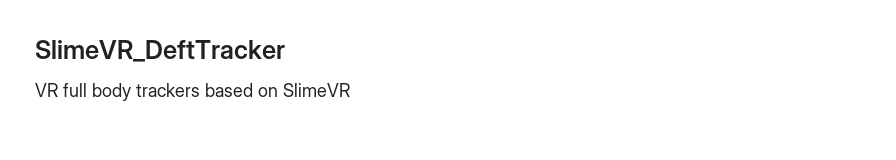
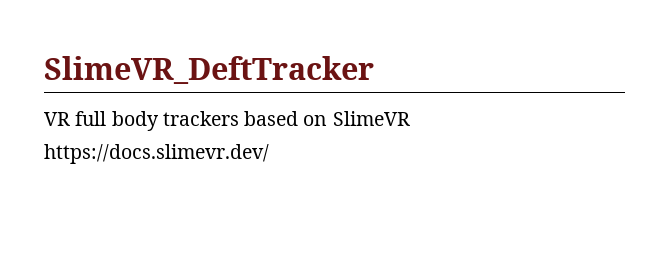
- VR full body trackers based on SlimeVR
+ VR full body trackers based on SlimeVR https://docs.slimevr.dev/

